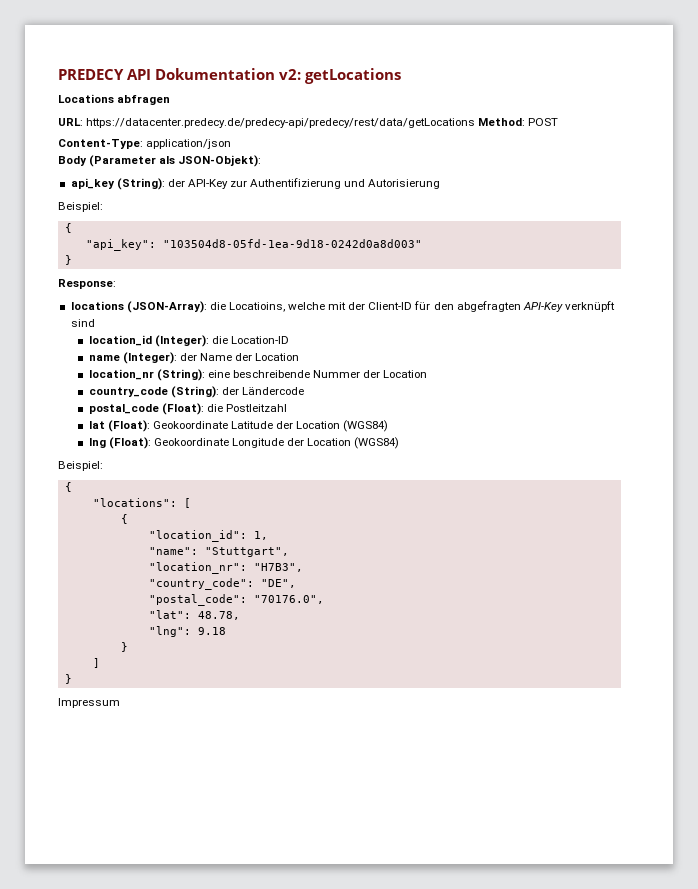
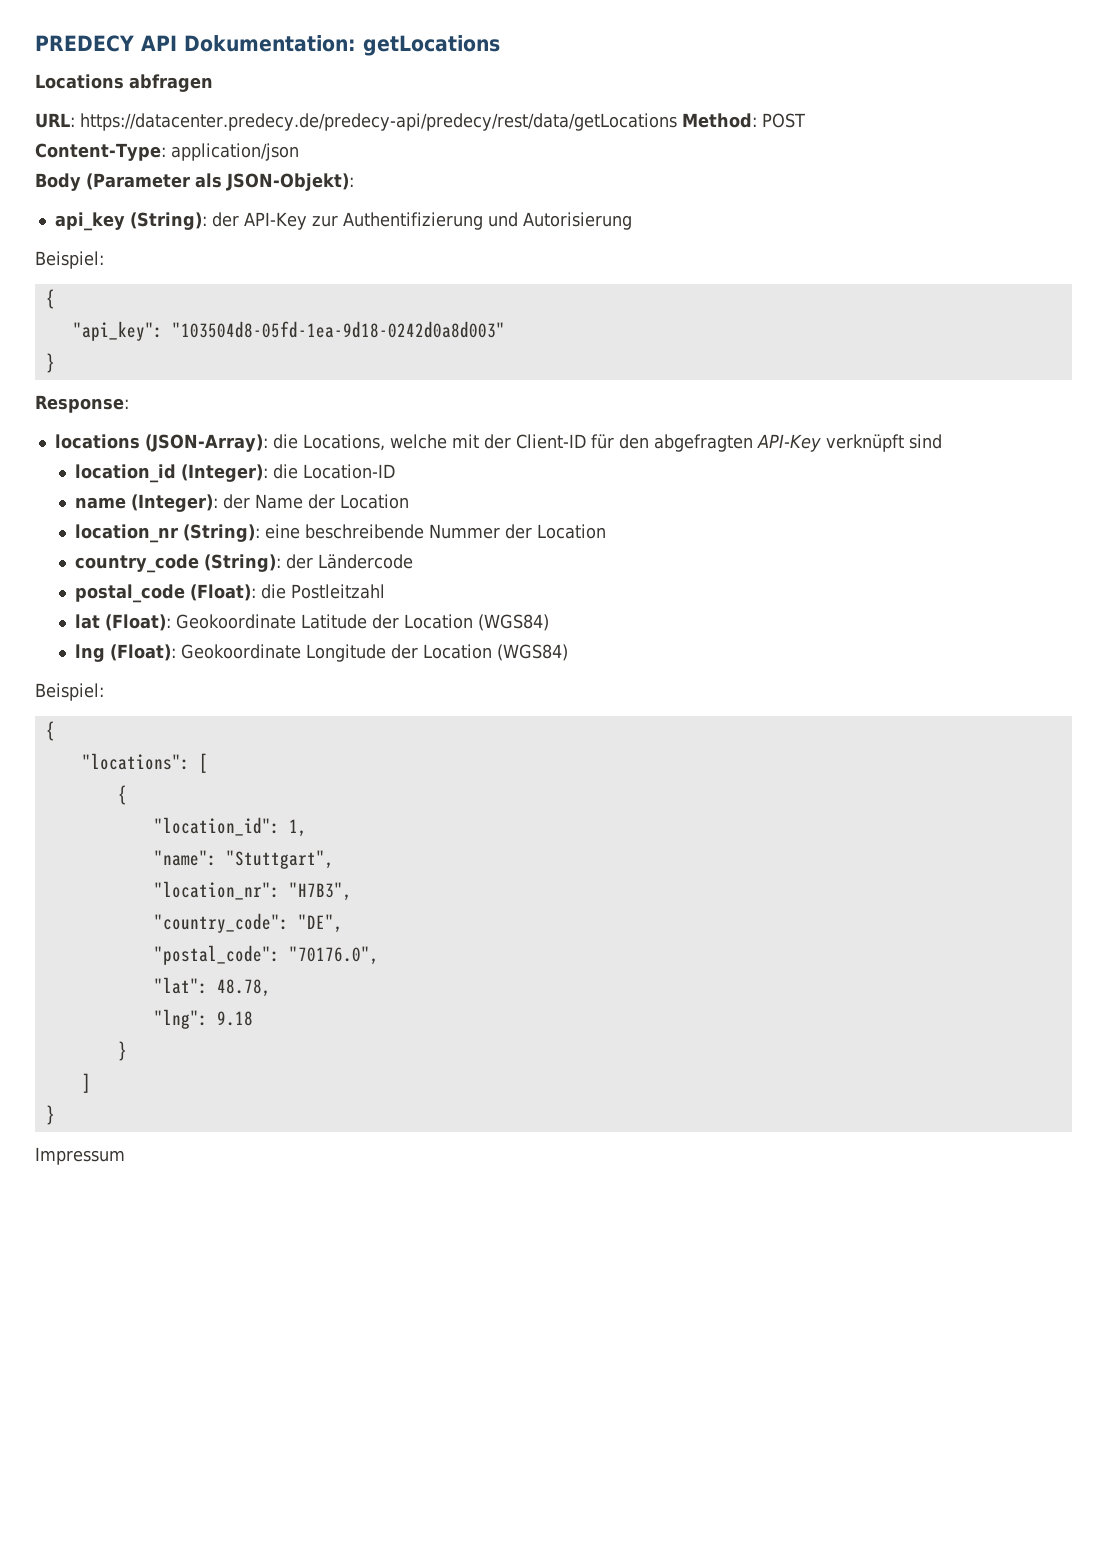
- PREDECY API Dokumentation v2: getLocations
+ PREDECY API Dokumentation: getLocations
- locations (JSON-Array): die Locatioins, welche mit der Client-ID für den abgefragten API-Key verknüpft sind
+ locations (JSON-Array): die Locations, welche mit der Client-ID für den abgefragten API-Key verknüpft sind

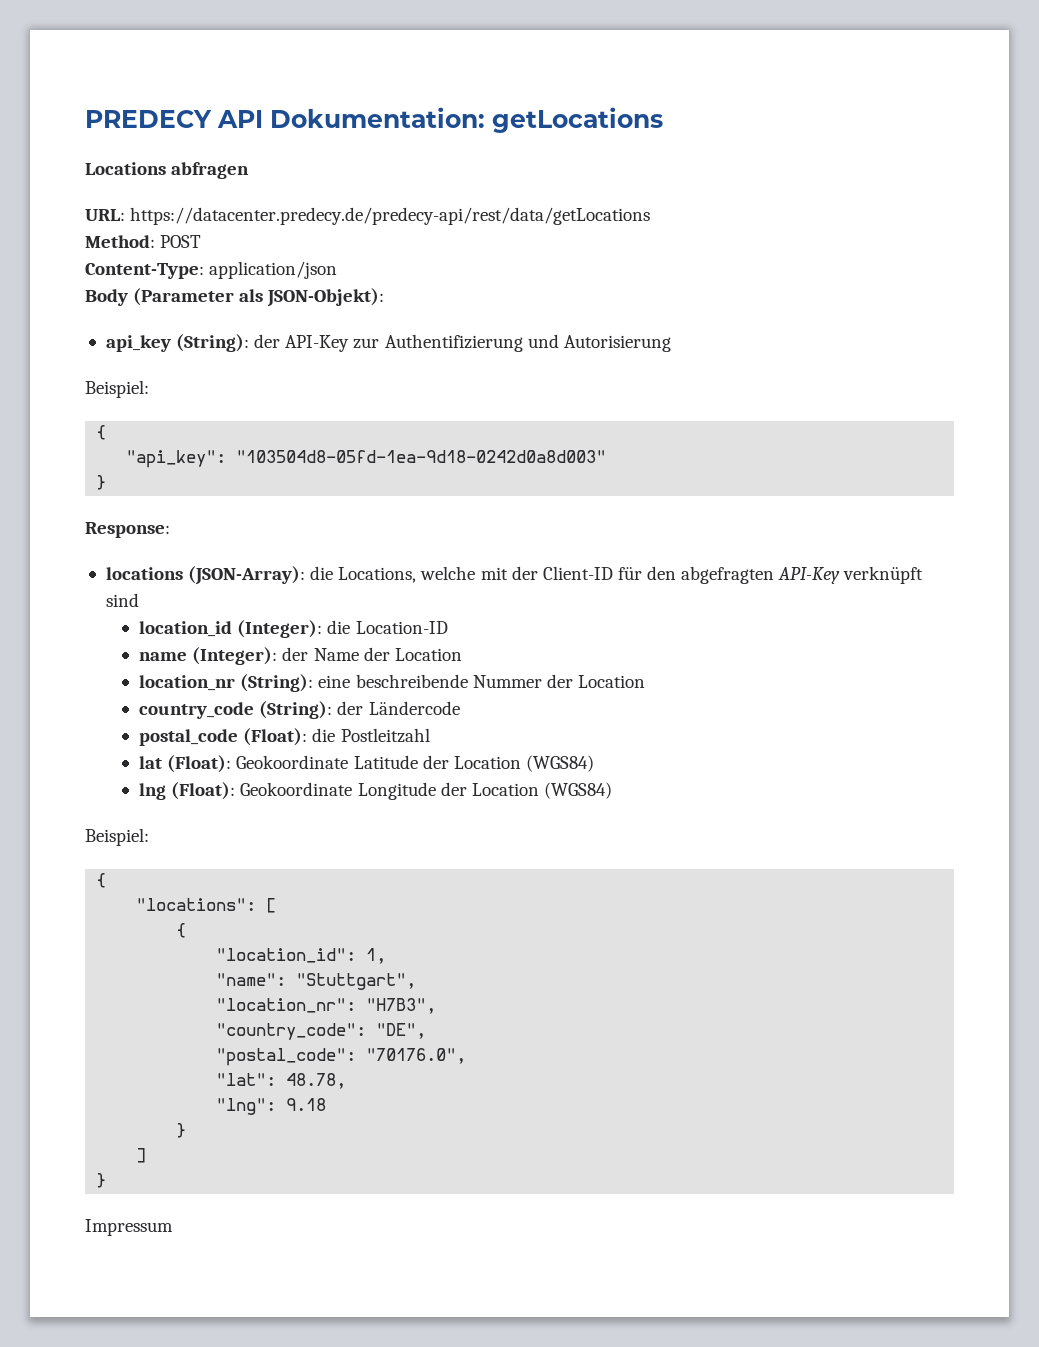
- URL: https://datacenter.predecy.de/predecy-api/predecy/rest/data/getLocations Method: POST
+ URL: https://datacenter.predecy.de/predecy-api/rest/data/getLocations
+ Method: POST

